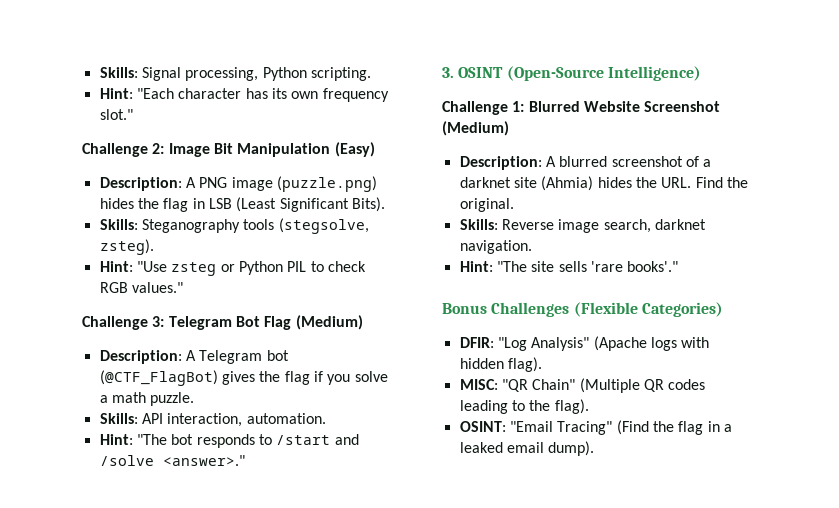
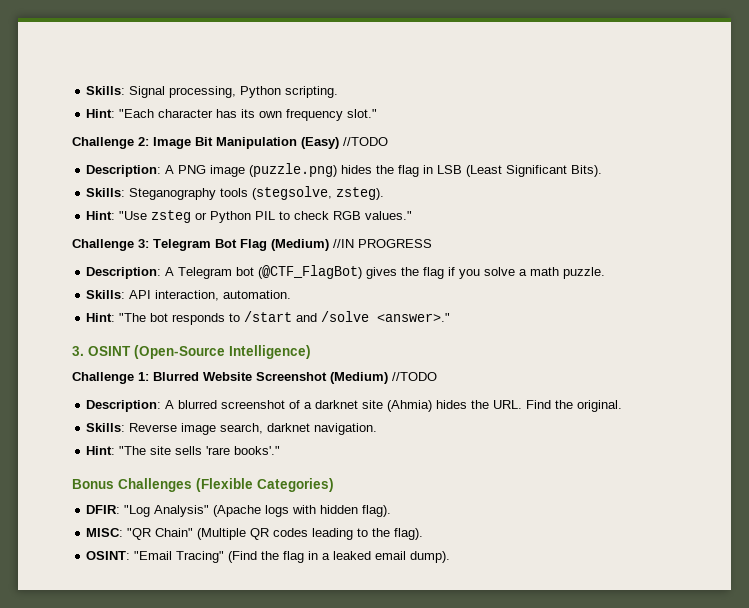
- Challenge 2: Image Bit Manipulation (Easy)
+ Challenge 2: Image Bit Manipulation (Easy) //TODO
- Challenge 3: Telegram Bot Flag (Medium)
+ Challenge 3: Telegram Bot Flag (Medium) //IN PROGRESS
- Challenge 1: Blurred Website Screenshot (Medium)
+ Challenge 1: Blurred Website Screenshot (Medium) //TODO

